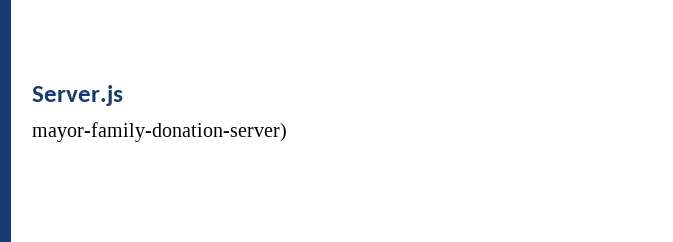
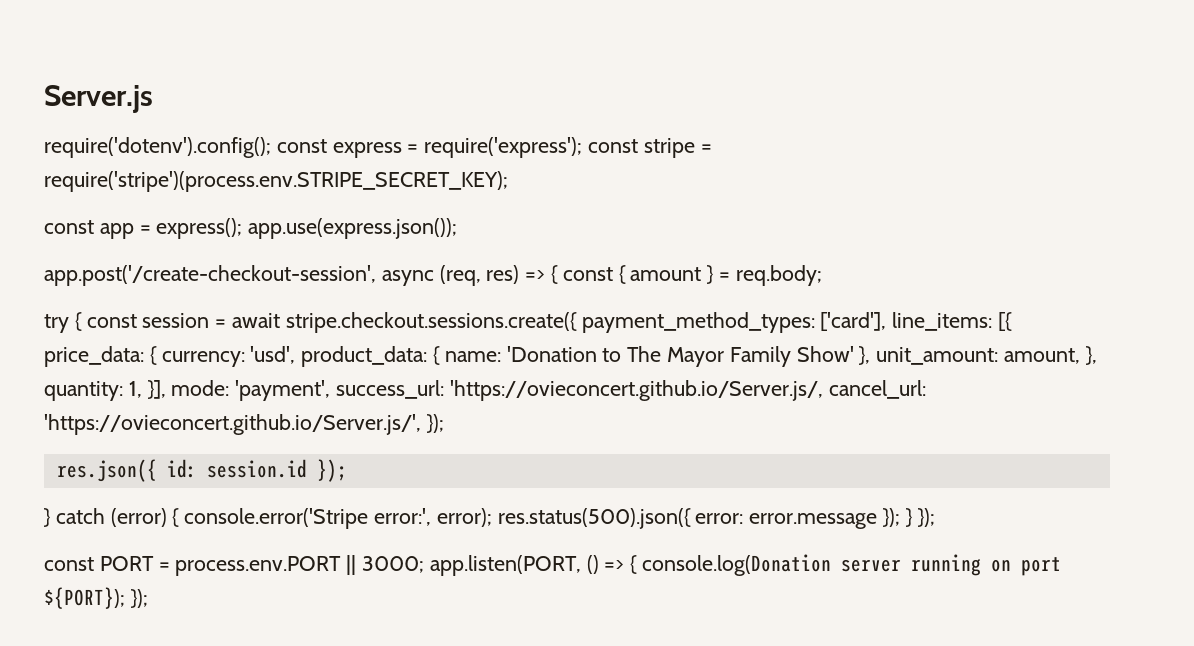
- mayor-family-donation-server)
+ require('dotenv').config(); const express = require('express'); const stripe = require('stripe')(process.env.STRIPE_SECRET_KEY);
+ const app = express(); app.use(express.json());
+ app.post('/create-checkout-session', async (req, res) => { const { amount } = req.body;
+ try { const session = await stripe.checkout.sessions.create({ payment_method_types: ['card'], line_items: [{ price_data: { currency: 'usd', product_data: { name: 'Donation to The Mayor Family Show' }, unit_amount: amount, }, quantity: 1, }], mode: 'payment', success_url: 'https://ovieconcert.github.io/Server.js/, cancel_url: 'https://ovieconcert.github.io/Server.js/', });
+ res.json({ id: session.id });
+ } catch (error) { console.error('Stripe error:', error); res.status(500).json({ error: error.message }); } });
+ const PORT = process.env.PORT || 3000; app.listen(PORT, () => { console.log(Donation server running on port ${PORT}); });

